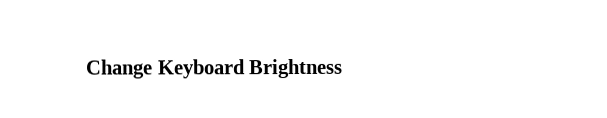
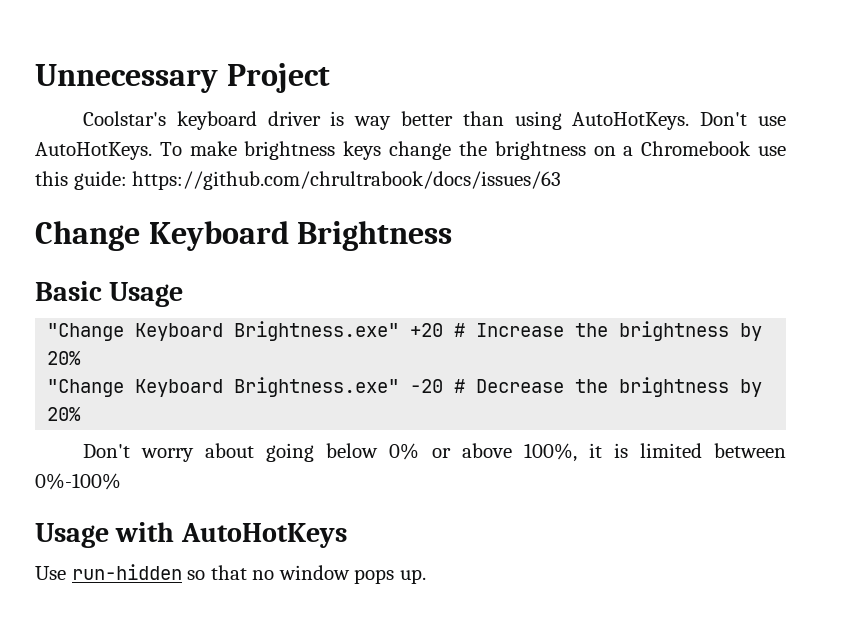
+ Unnecessary Project
+ Coolstar's keyboard driver is way better than using AutoHotKeys. Don't use AutoHotKeys. To make brightness keys change the brightness on a Chromebook use this guide: https://github.com/chrultrabook/docs/issues/63
  Change Keyboard Brightness
+ Basic Usage
+ "Change Keyboard Brightness.exe" +20 # Increase the brightness by 20%
+ "Change Keyboard Brightness.exe" -20 # Decrease the brightness by 20%
+ Don't worry about going below 0% or above 100%, it is limited between 0%-100%
+ Usage with AutoHotKeys
+ Use run-hidden so that no window pops up.

